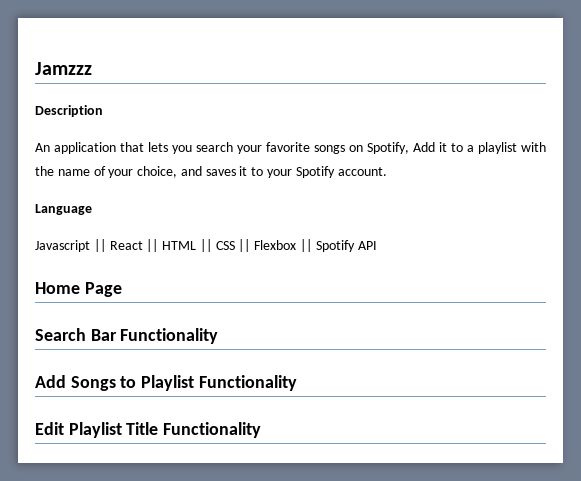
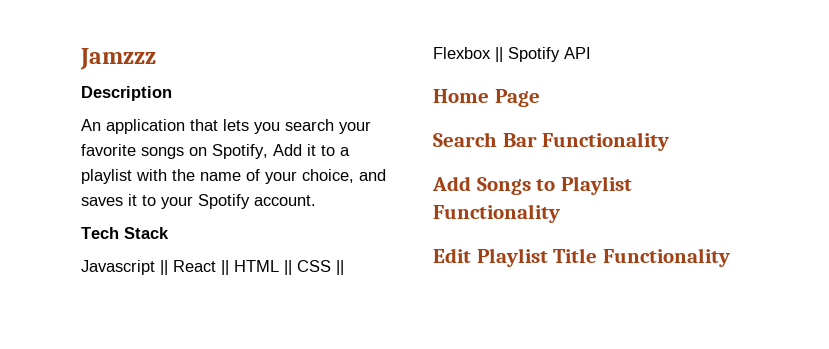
- Language
+ Tech Stack

